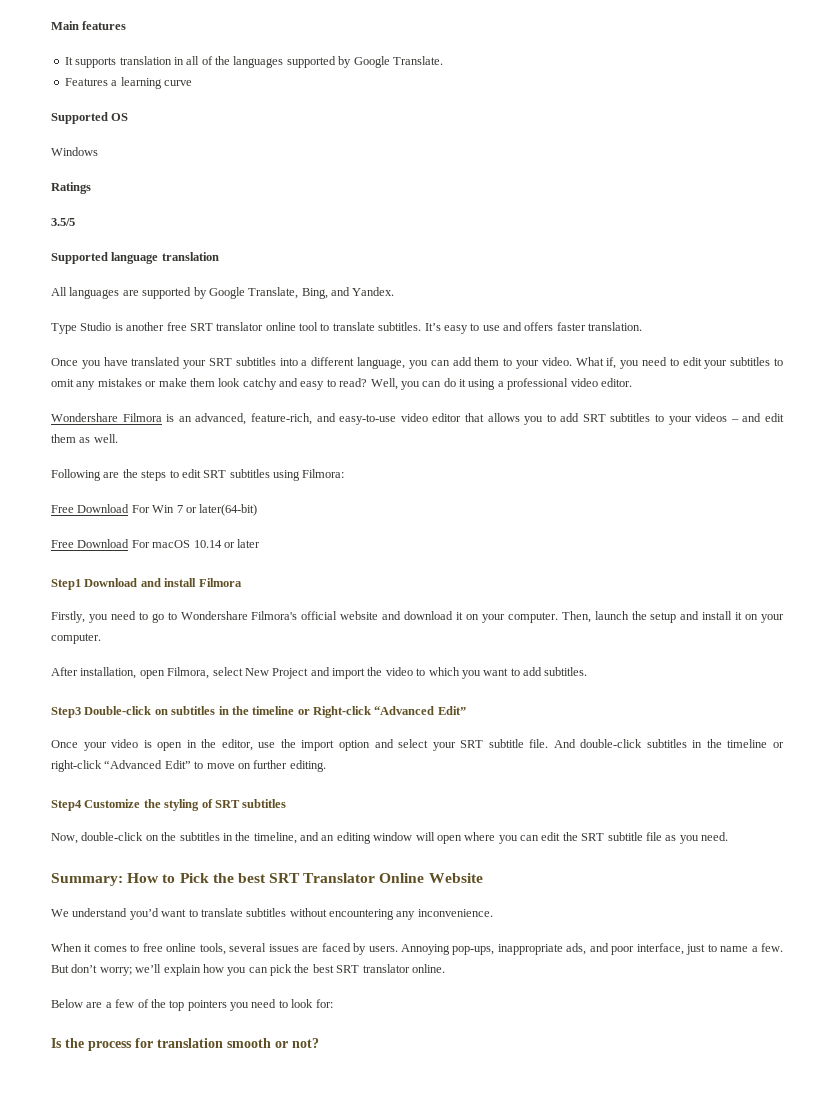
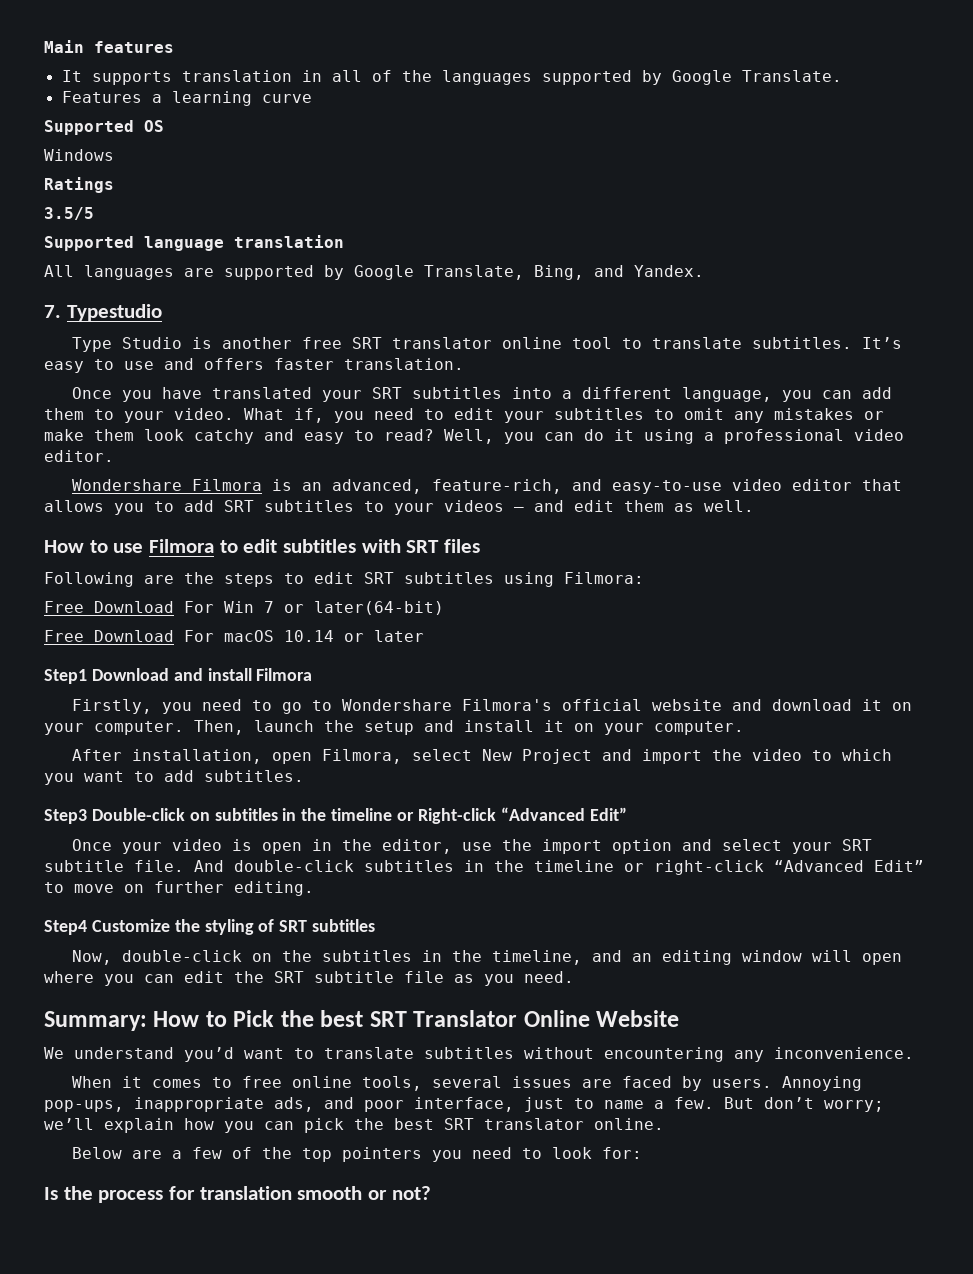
+ 7. Typestudio
+ How to use Filmora to edit subtitles with SRT files

